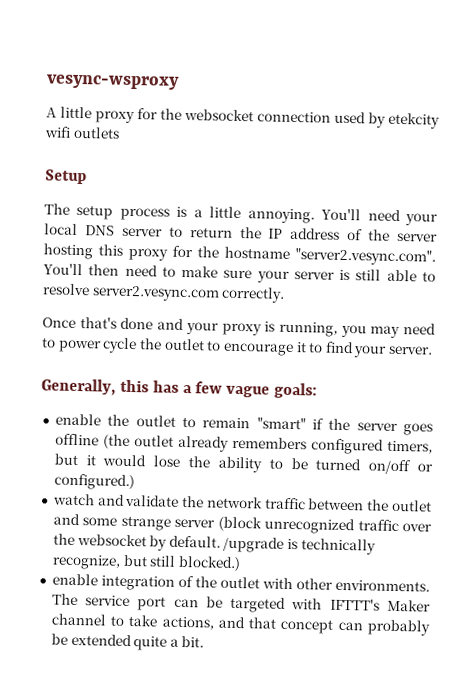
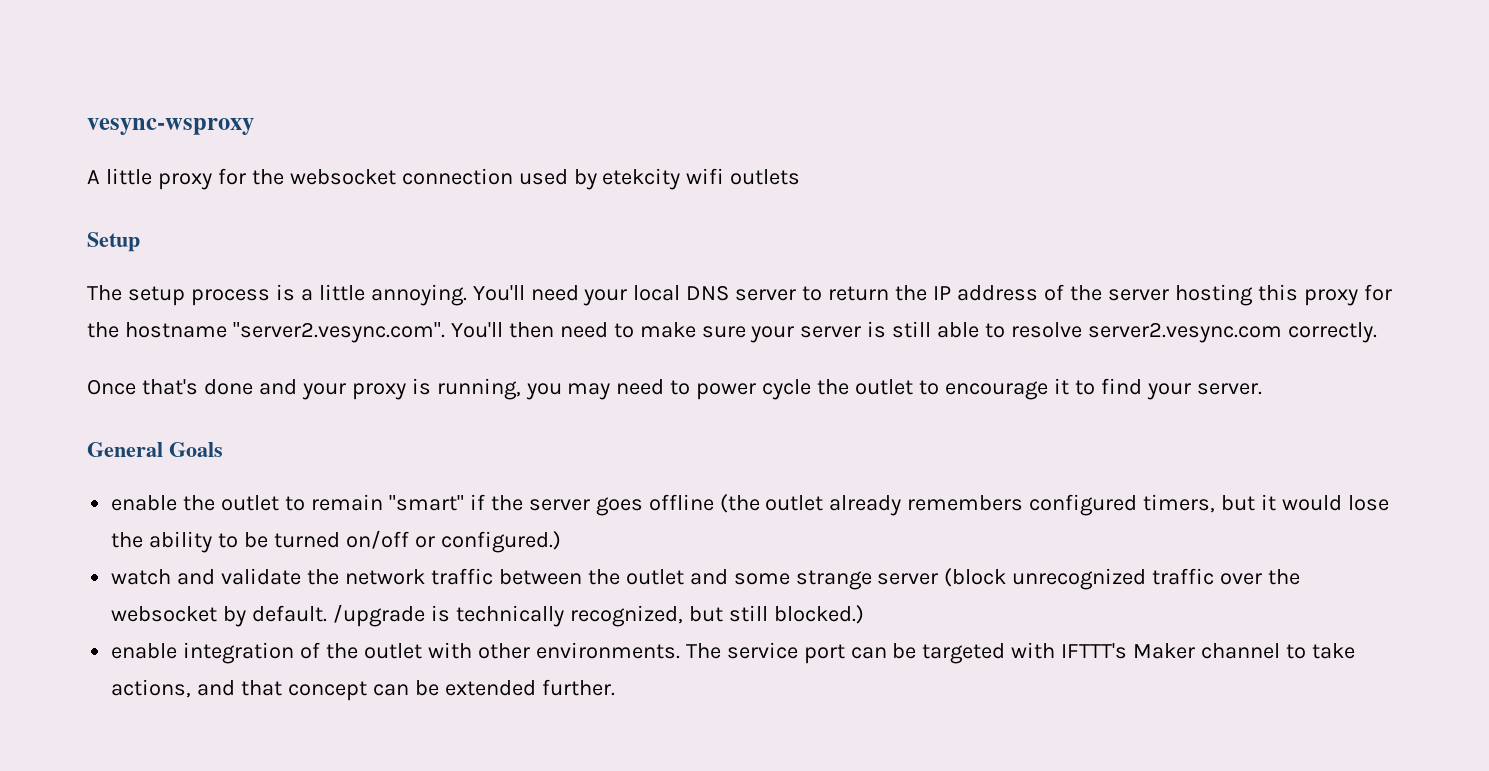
- Generally, this has a few vague goals:
+ General Goals
- /upgrade is technically recognize, but still blocked.)
+ /upgrade is technically recognized, but still blocked.)
- The service port can be targeted with IFTTT's Maker channel to take actions, and that concept can probably be extended quite a bit.
+ The service port can be targeted with IFTTT's Maker channel to take actions, and that concept can be extended further.

